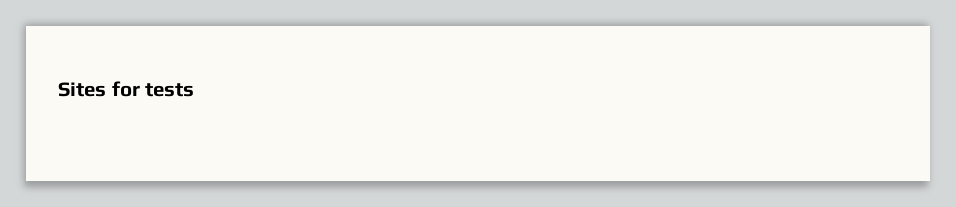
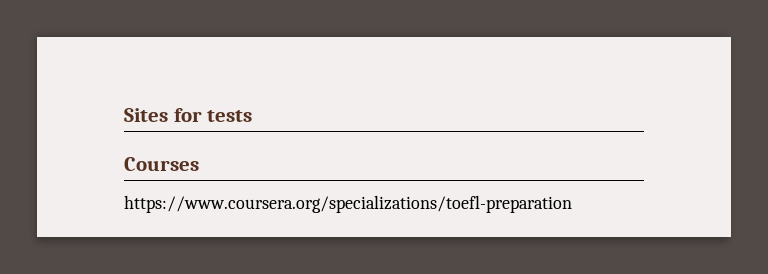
+ Courses
+ https://www.coursera.org/specializations/toefl-preparation

